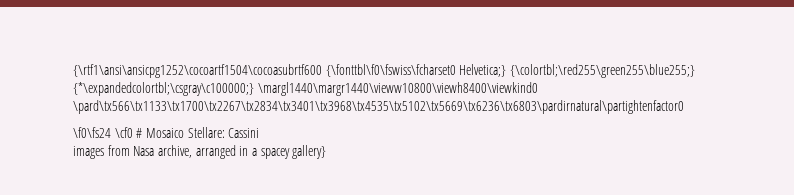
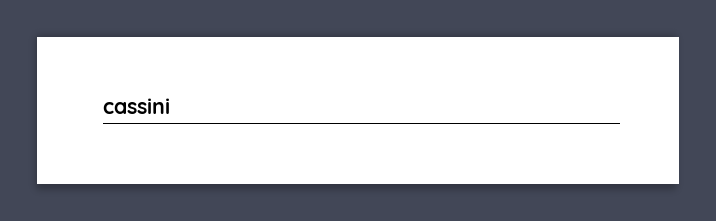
- {\rtf1\ansi\ansicpg1252\cocoartf1504\cocoasubrtf600 {\fonttbl\f0\fswiss\fcharset0 Helvetica;} {\colortbl;\red255\green255\blue255;} {*\expandedcolortbl;\csgray\c100000;} \margl1440\margr1440\vieww10800\viewh8400\viewkind0 \pard\tx566\tx1133\tx1700\tx2267\tx2834\tx3401\tx3968\tx4535\tx5102\tx5669\tx6236\tx6803\pardirnatural\partightenfactor0
- \f0\fs24 \cf0 # Mosaico Stellare: Cassini
- images from Nasa archive, arranged in a spacey gallery}
+ cassini

